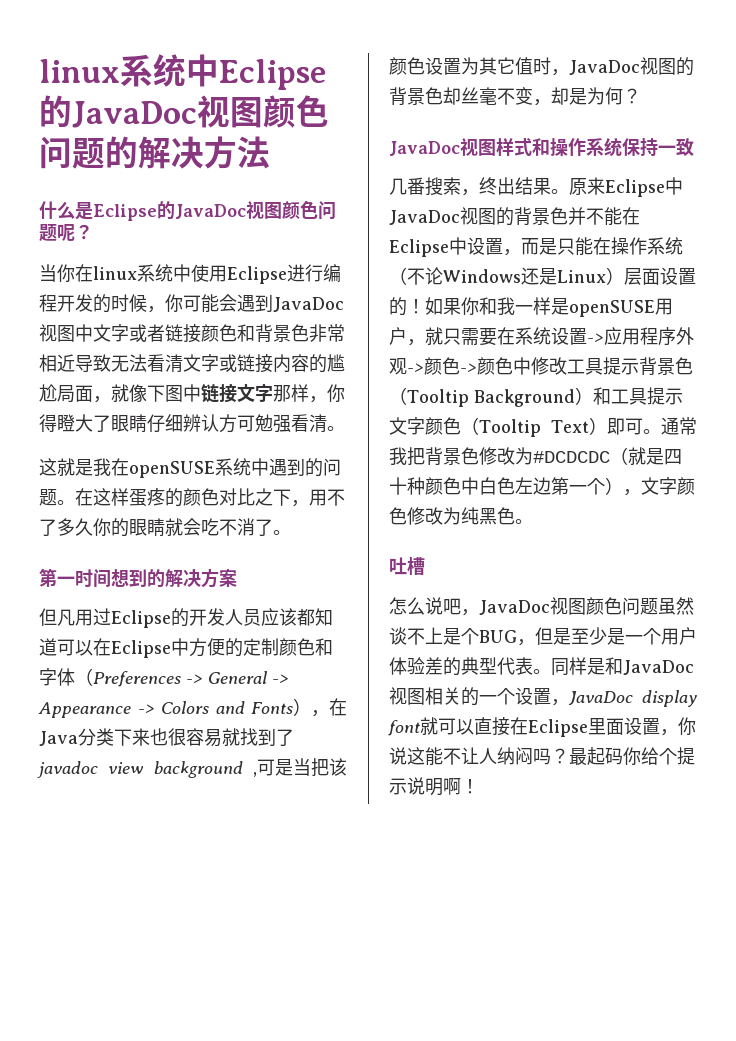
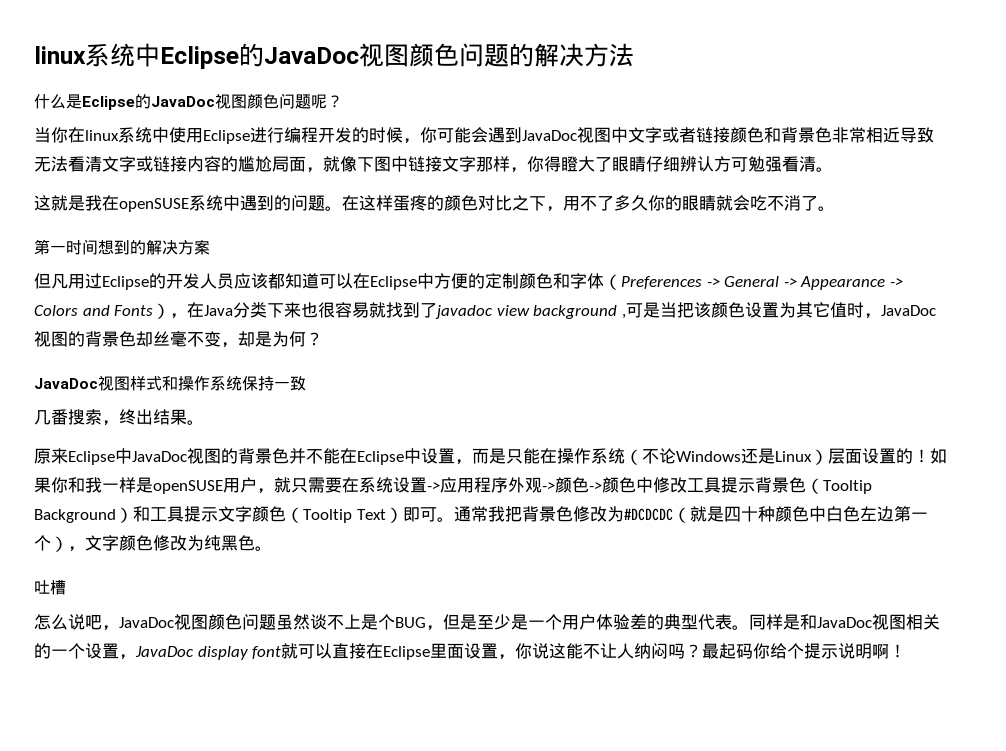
- 几番搜索，终出结果。原来Eclipse中JavaDoc视图的背景色并不能在Eclipse中设置，而是只能在操作系统（不论Windows还是Linux）层面设置的！
+ 几番搜索，终出结果。
+ 原来Eclipse中JavaDoc视图的背景色并不能在Eclipse中设置，而是只能在操作系统（不论Windows还是Linux）层面设置的！

